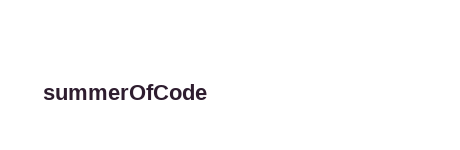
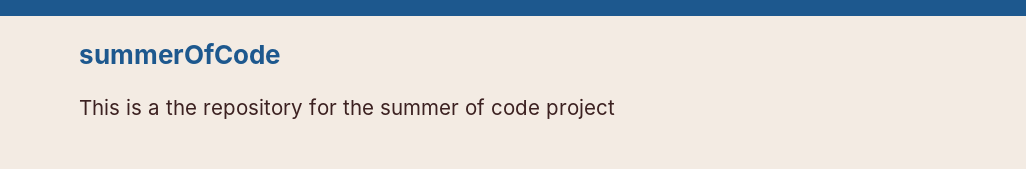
+ This is a the repository for the summer of code project

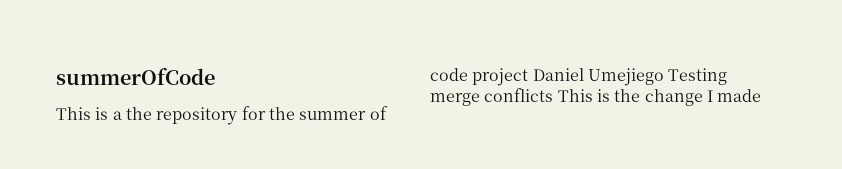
- This is a the repository for the summer of code project
+ This is a the repository for the summer of code project Daniel Umejiego Testing merge conflicts This is the change I made

